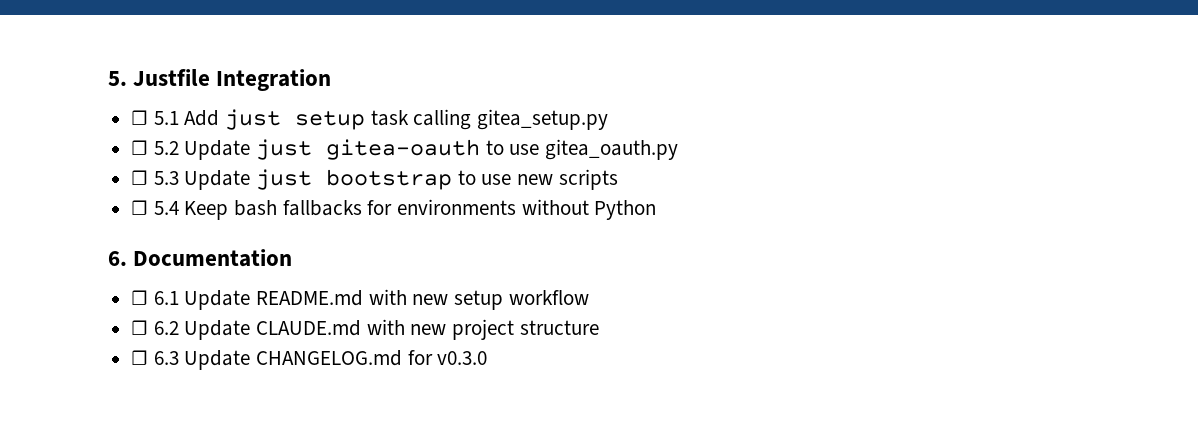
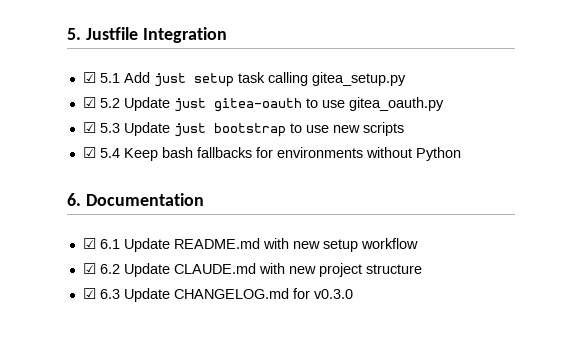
- ☐ 5.1 Add just setup task calling gitea_setup.py
+ ☑ 5.1 Add just setup task calling gitea_setup.py
- ☐ 5.2 Update just gitea-oauth to use gitea_oauth.py
+ ☑ 5.2 Update just gitea-oauth to use gitea_oauth.py
- ☐ 5.3 Update just bootstrap to use new scripts
+ ☑ 5.3 Update just bootstrap to use new scripts
- ☐ 5.4 Keep bash fallbacks for environments without Python
+ ☑ 5.4 Keep bash fallbacks for environments without Python
- ☐ 6.1 Update README.md with new setup workflow
+ ☑ 6.1 Update README.md with new setup workflow
- ☐ 6.2 Update CLAUDE.md with new project structure
+ ☑ 6.2 Update CLAUDE.md with new project structure
- ☐ 6.3 Update CHANGELOG.md for v0.3.0
+ ☑ 6.3 Update CHANGELOG.md for v0.3.0

